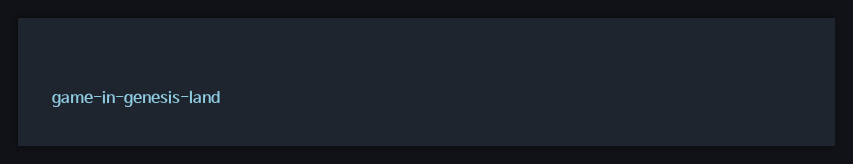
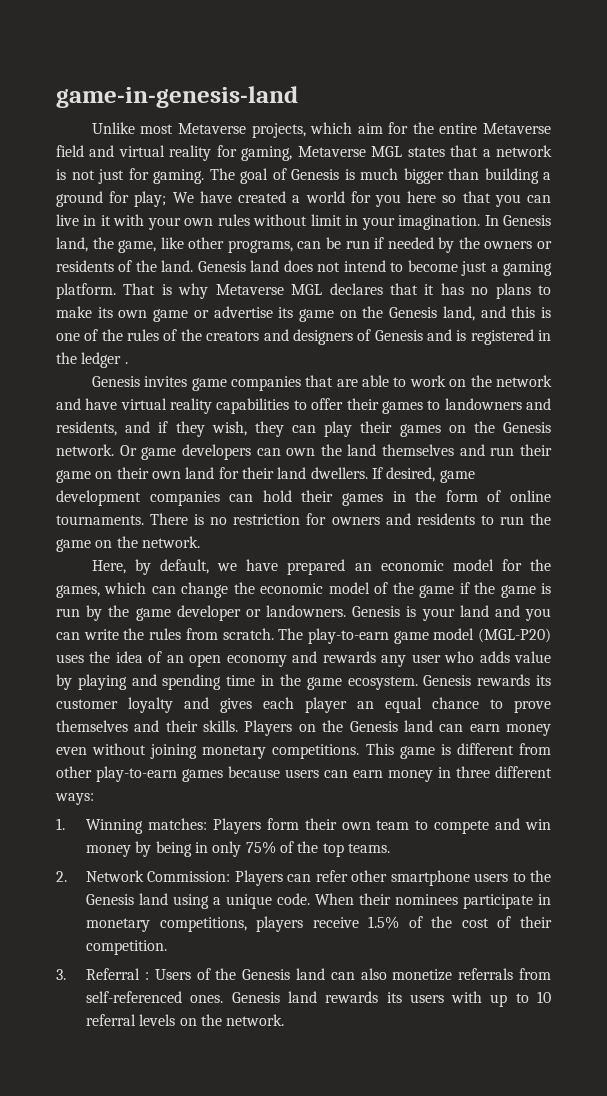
+ Unlike most Metaverse projects, which aim for the entire Metaverse field and virtual reality for gaming, Metaverse MGL states that a network is not just for gaming. The goal of Genesis is much bigger than building a ground for play; We have created a world for you here so that you can live in it with your own rules without limit in your imagination. In Genesis land, the game, like other programs, can be run if needed by the owners or residents of the land. Genesis land does not intend to become just a gaming platform. That is why Metaverse MGL declares that it has no plans to make its own game or advertise its game on the Genesis land, and this is one of the rules of the creators and designers of Genesis and is registered in the ledger .
+ Genesis invites game companies that are able to work on the network and have virtual reality capabilities to offer their games to landowners and residents, and if they wish, they can play their games on the Genesis network. Or game developers can own the land themselves and run their game on their own land for their land dwellers. If desired, game development companies can hold their games in the form of online tournaments. There is no restriction for owners and residents to run the game on the network.
+ Here, by default, we have prepared an economic model for the games, which can change the economic model of the game if the game is run by the game developer or landowners. Genesis is your land and you can write the rules from scratch. The play-to-earn game model (MGL-P20) uses the idea of an open economy and rewards any user who adds value by playing and spending time in the game ecosystem. Genesis rewards its customer loyalty and gives each player an equal chance to prove themselves and their skills. Players on the Genesis land can earn money even without joining monetary competitions. This game is different from other play-to-earn games because users can earn money in three different ways:
+ 1. Winning matches: Players form their own team to compete and win money by being in only 75% of the top teams.
+ 2. Network Commission: Players can refer other smartphone users to the Genesis land using a unique code. When their nominees participate in monetary competitions, players receive 1.5% of the cost of their competition.
+ 3. Referral : Users of the Genesis land can also monetize referrals from self-referenced ones. Genesis land rewards its users with up to 10 referral levels on the network.

